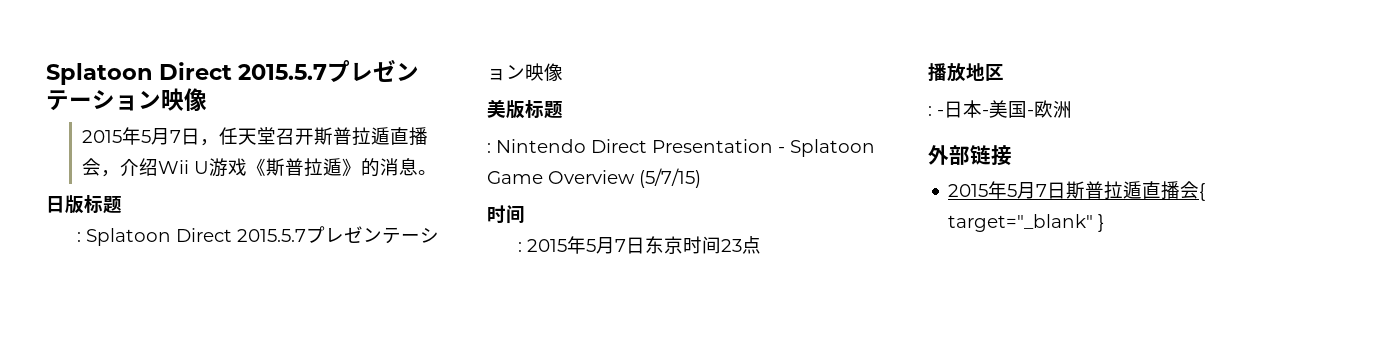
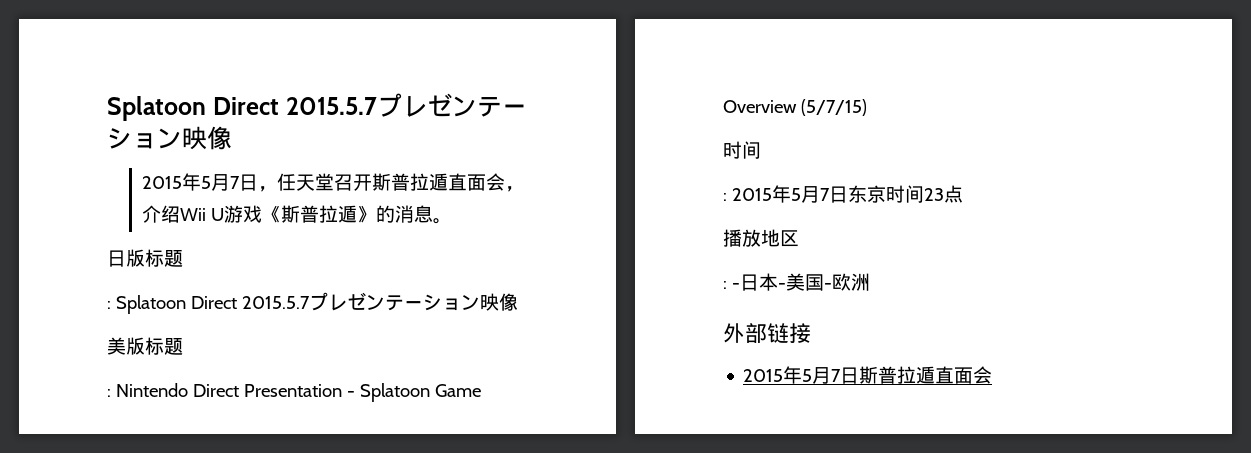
- 2015年5月7日，任天堂召开斯普拉遁直播会，介绍Wii U游戏《斯普拉遁》的消息。
+ 2015年5月7日，任天堂召开斯普拉遁直面会，介绍Wii U游戏《斯普拉遁》的消息。
- 2015年5月7日斯普拉遁直播会{ target="_blank" }
+ 2015年5月7日斯普拉遁直面会

